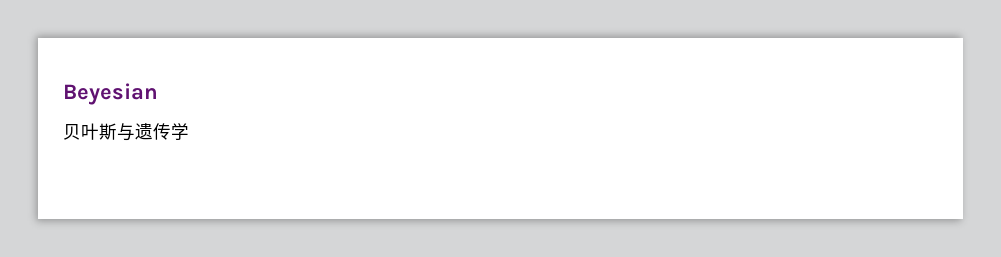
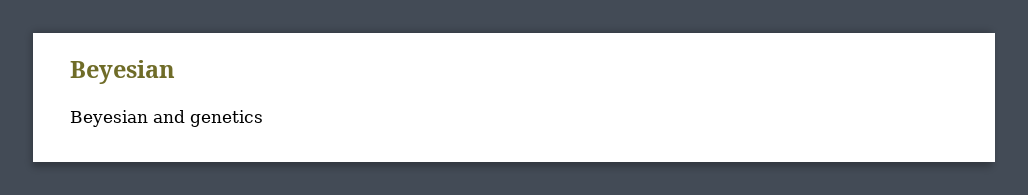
- 贝叶斯与遗传学
+ Beyesian and genetics

